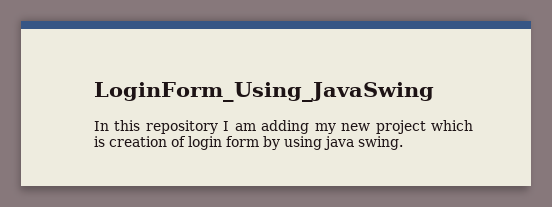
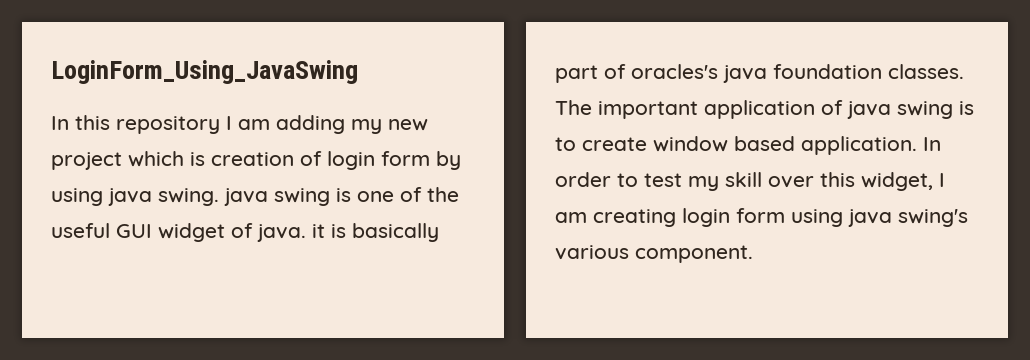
- In this repository I am adding my new project which is creation of login form by using java swing.
+ In this repository I am adding my new project which is creation of login form by using java swing. java swing is one of the useful GUI widget of java. it is basically part of oracles's java foundation classes. The important application of java swing is to create window based application. In order to test my skill over this widget, I am creating login form using java swing's various component.

